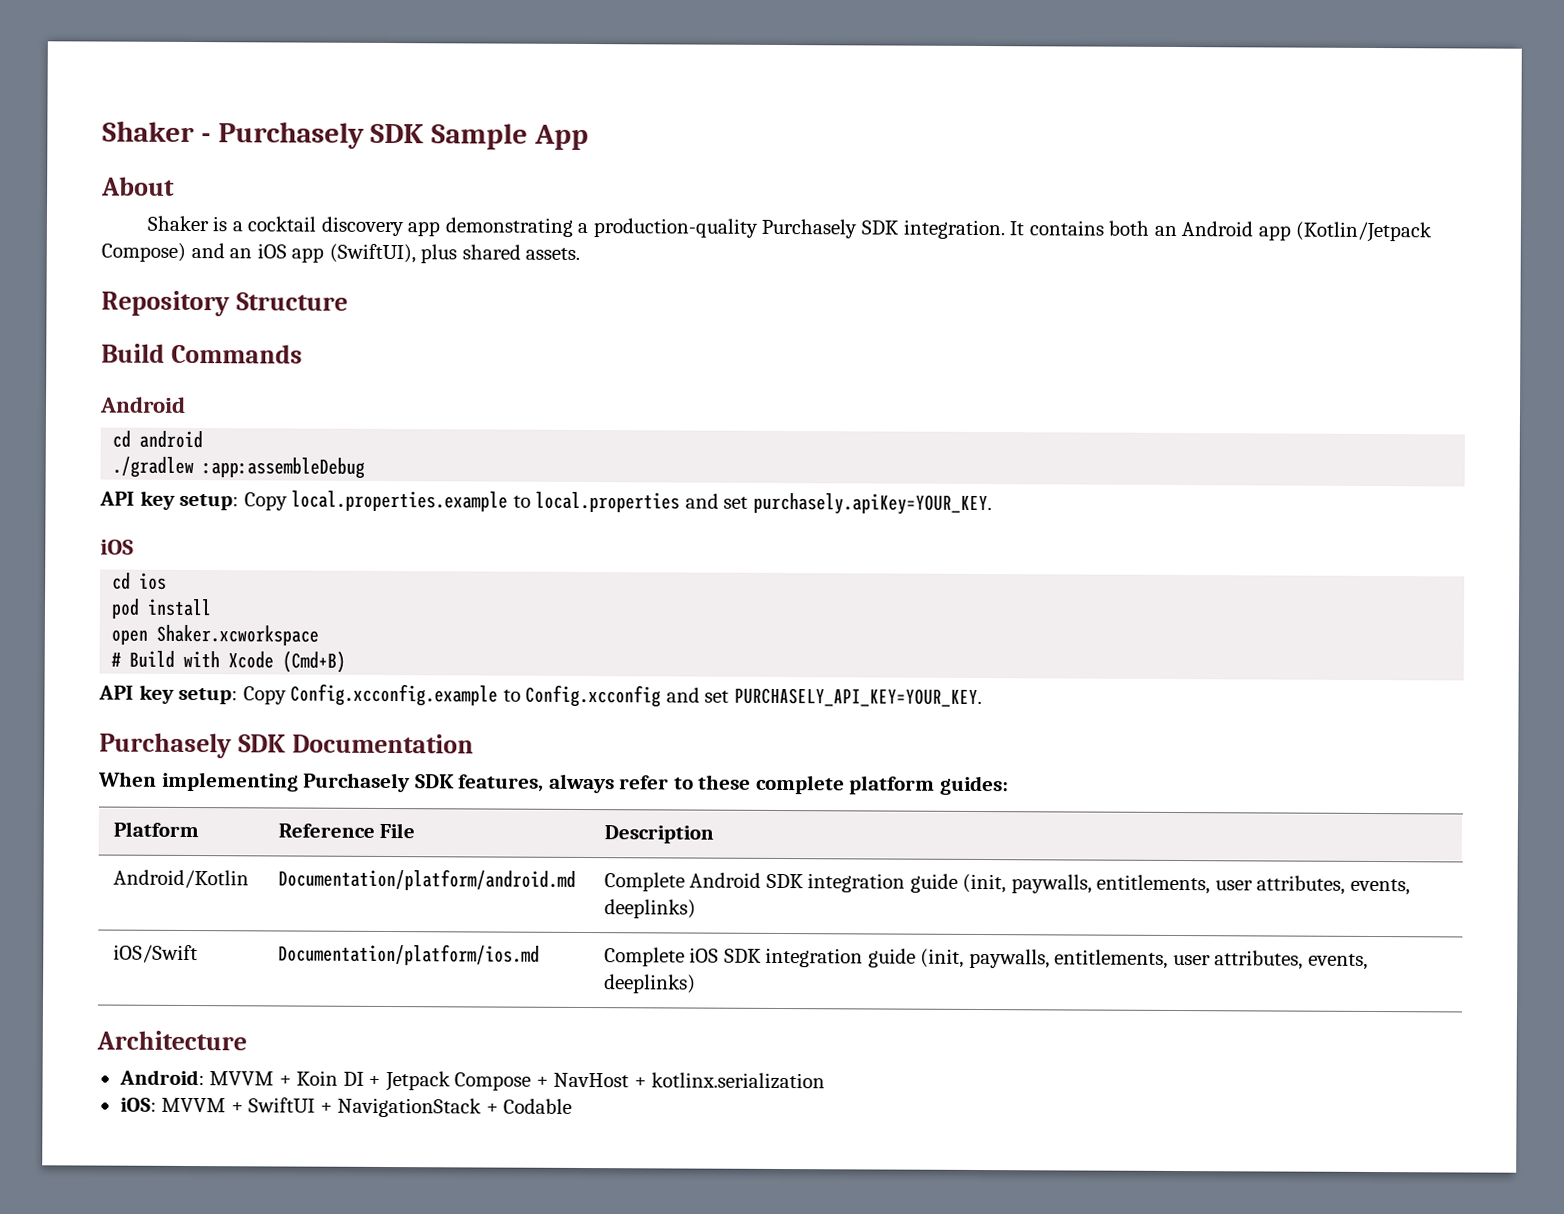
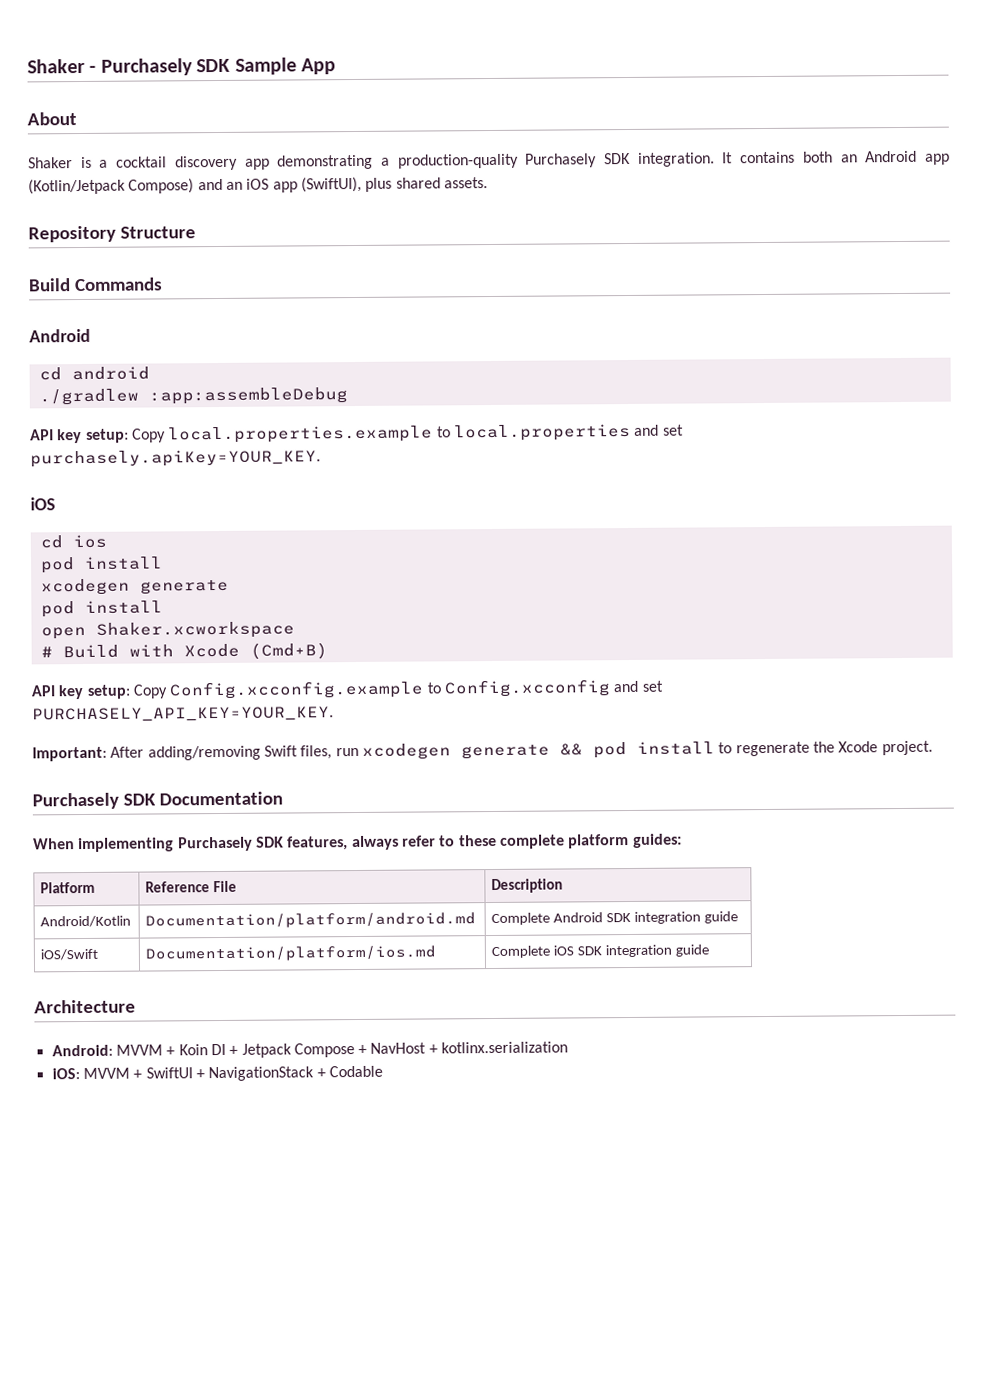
  cd ios
+ pod install
+ xcodegen generate
+ Important: After adding/removing Swift files, run xcodegen generate && pod install to regenerate the Xcode project.
- Android/Kotlin | Documentation/platform/android.md | Complete Android SDK integration guide (init, paywalls, entitlements, user attributes, events, deeplinks)
+ Android/Kotlin | Documentation/platform/android.md | Complete Android SDK integration guide
- iOS/Swift | Documentation/platform/ios.md | Complete iOS SDK integration guide (init, paywalls, entitlements, user attributes, events, deeplinks)
+ iOS/Swift | Documentation/platform/ios.md | Complete iOS SDK integration guide

